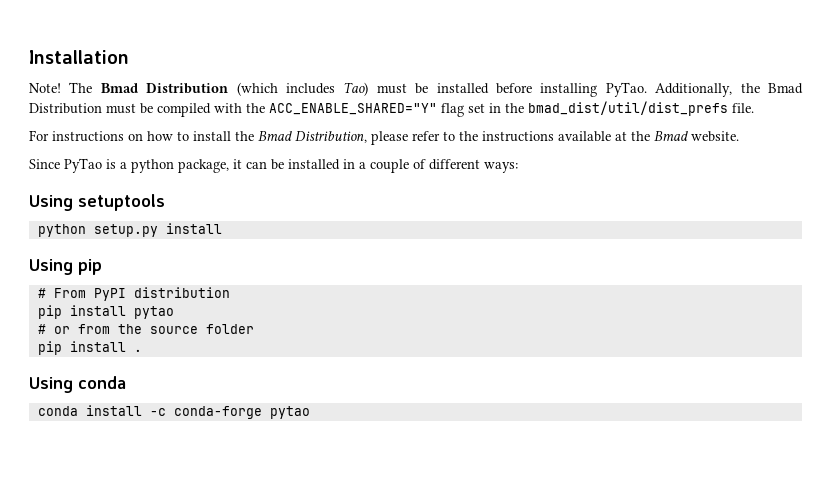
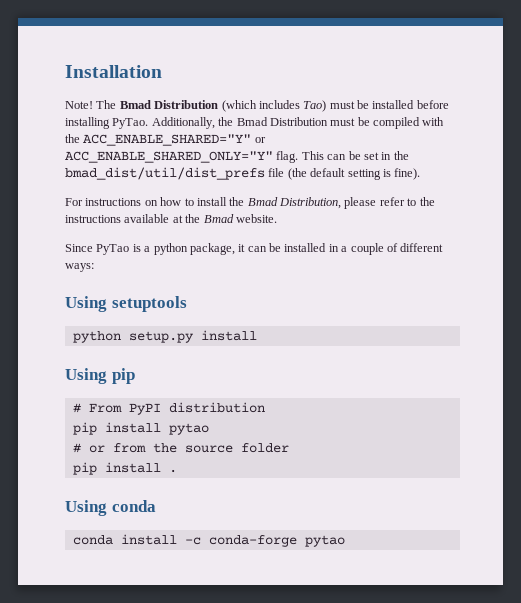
- Additionally, the Bmad Distribution must be compiled with the ACC_ENABLE_SHARED="Y" flag set in the bmad_dist/util/dist_prefs file.
+ Additionally, the Bmad Distribution must be compiled with the ACC_ENABLE_SHARED="Y" or ACC_ENABLE_SHARED_ONLY="Y" flag. This can be set in the bmad_dist/util/dist_prefs file (the default setting is fine).

